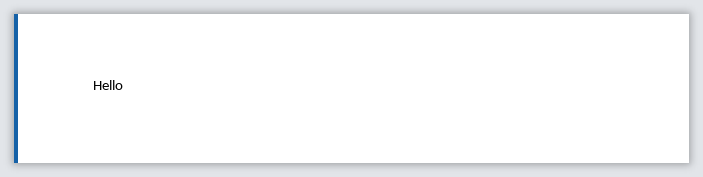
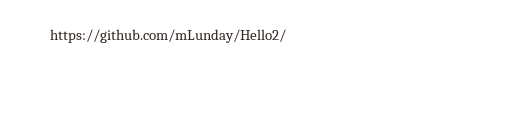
- Hello
+ https://github.com/mLunday/Hello2/

